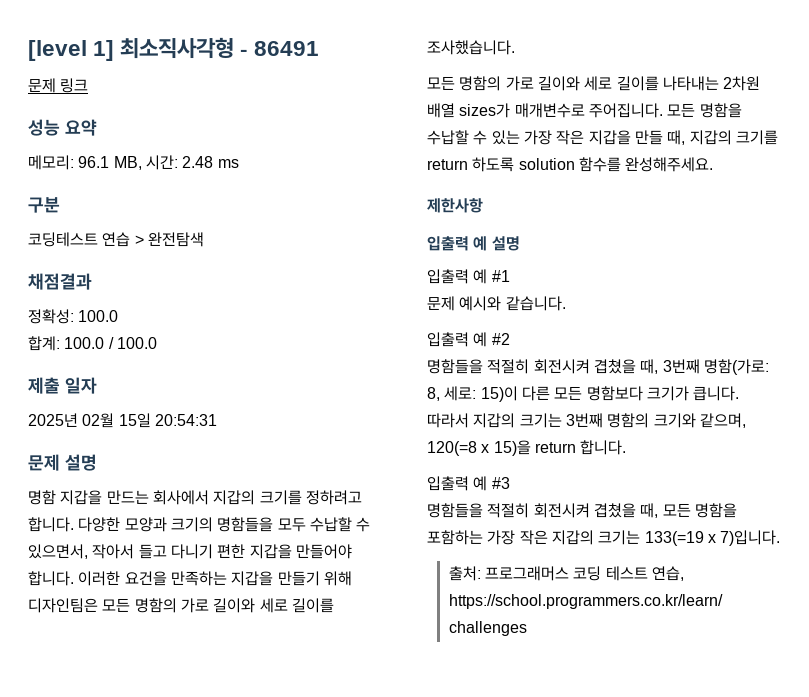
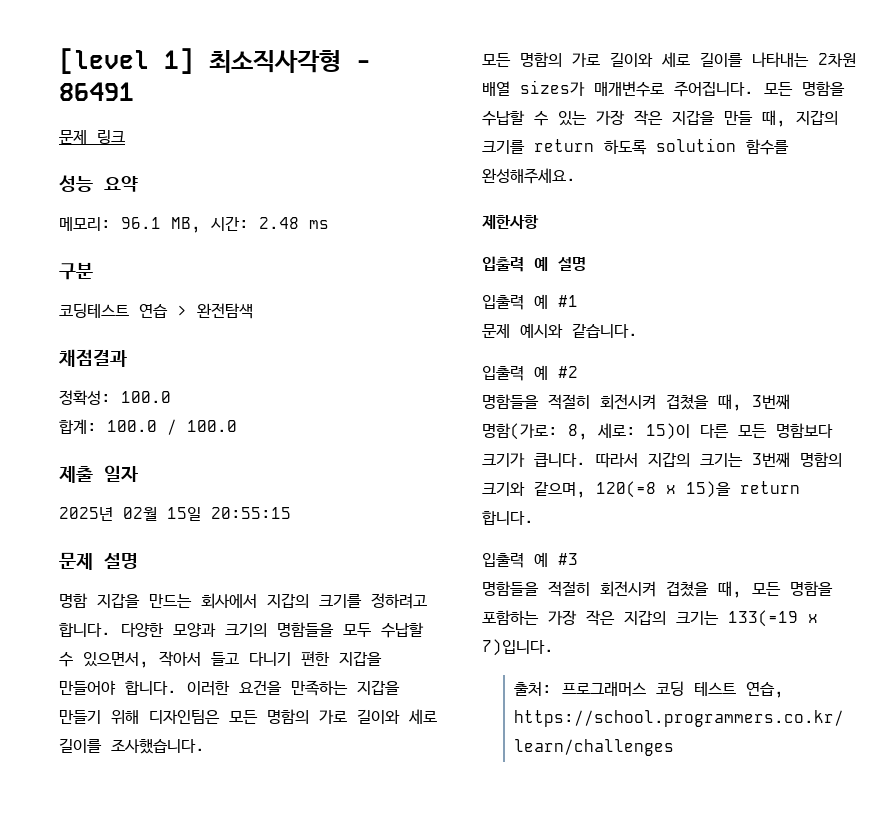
- 2025년 02월 15일 20:54:31
+ 2025년 02월 15일 20:55:15

